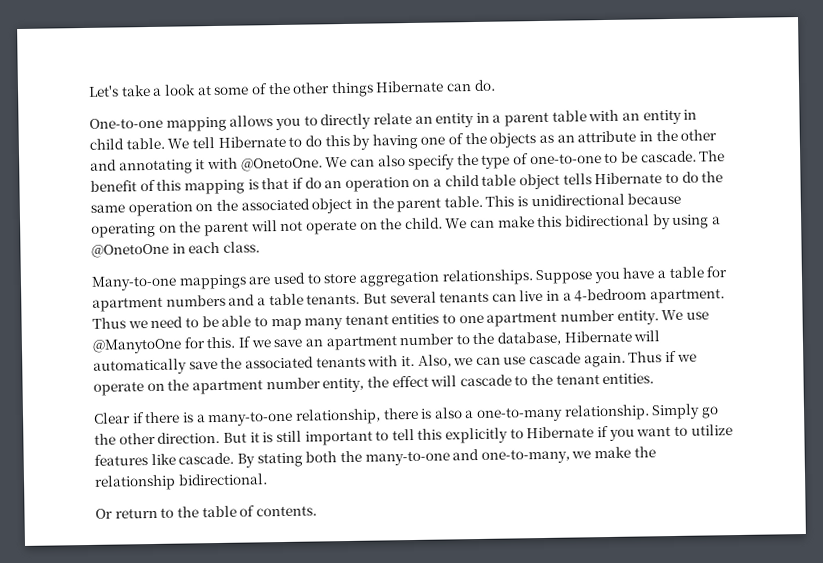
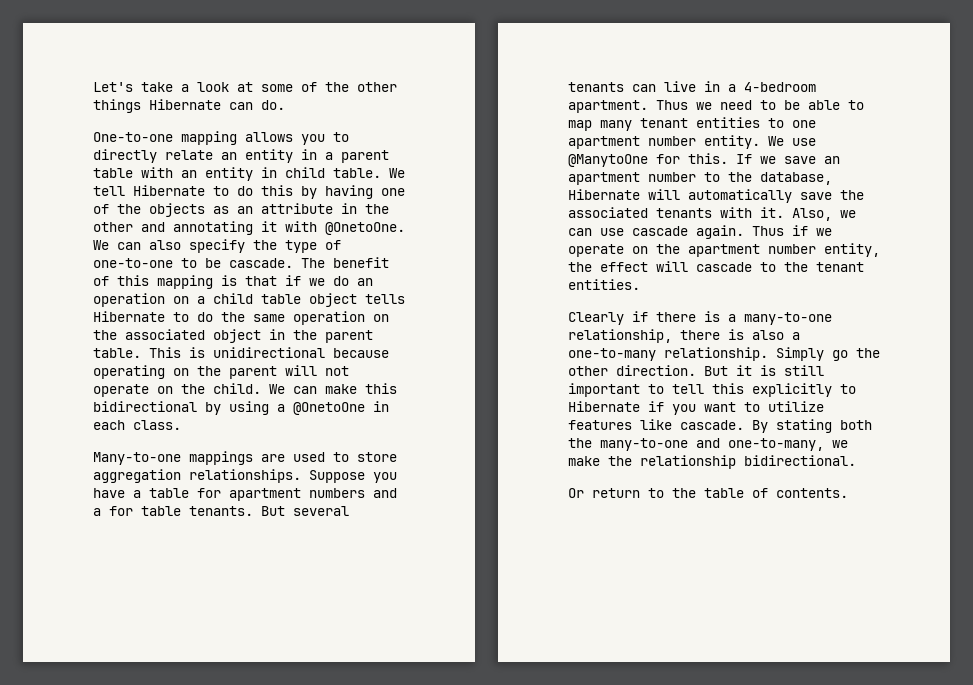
- The benefit of this mapping is that if do an operation on a child table object tells Hibernate to do the same operation on the associated object in the parent table.
+ The benefit of this mapping is that if we do an operation on a child table object tells Hibernate to do the same operation on the associated object in the parent table.
- Suppose you have a table for apartment numbers and a table tenants.
+ Suppose you have a table for apartment numbers and a for table tenants.
- Clear if there is a many-to-one relationship, there is also a one-to-many relationship.
+ Clearly if there is a many-to-one relationship, there is also a one-to-many relationship.

